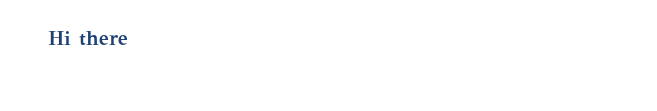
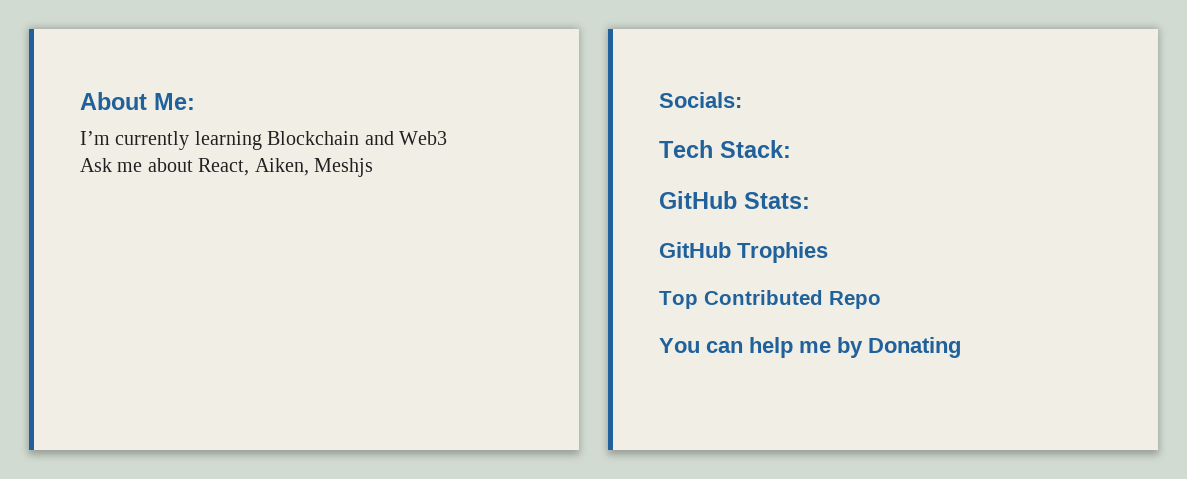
- Hi there
+ About Me:
+ I’m currently learning Blockchain and Web3
+ Ask me about React, Aiken, Meshjs
+ Socials:
+ Tech Stack:
+ GitHub Stats:
+ GitHub Trophies
+ Top Contributed Repo
+ You can help me by Donating

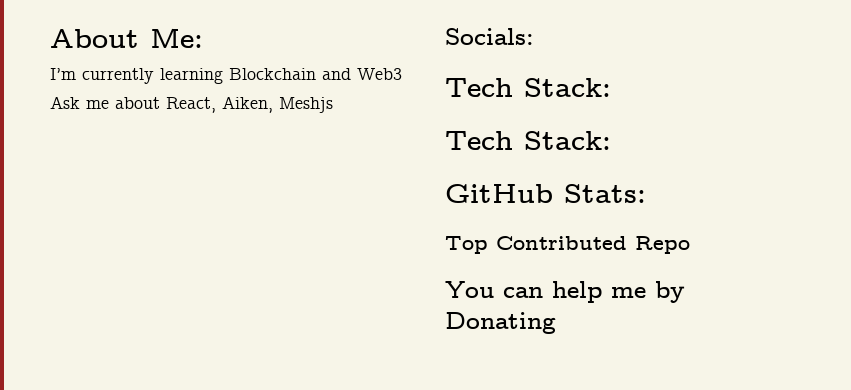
  Socials:
+ Tech Stack:
- GitHub Trophies

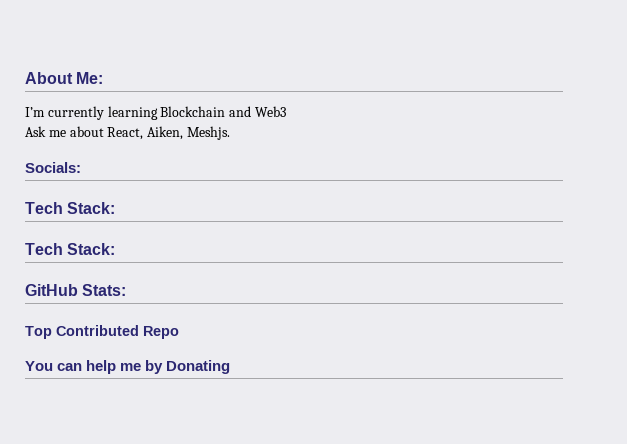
- Ask me about React, Aiken, Meshjs
+ Ask me about React, Aiken, Meshjs.

